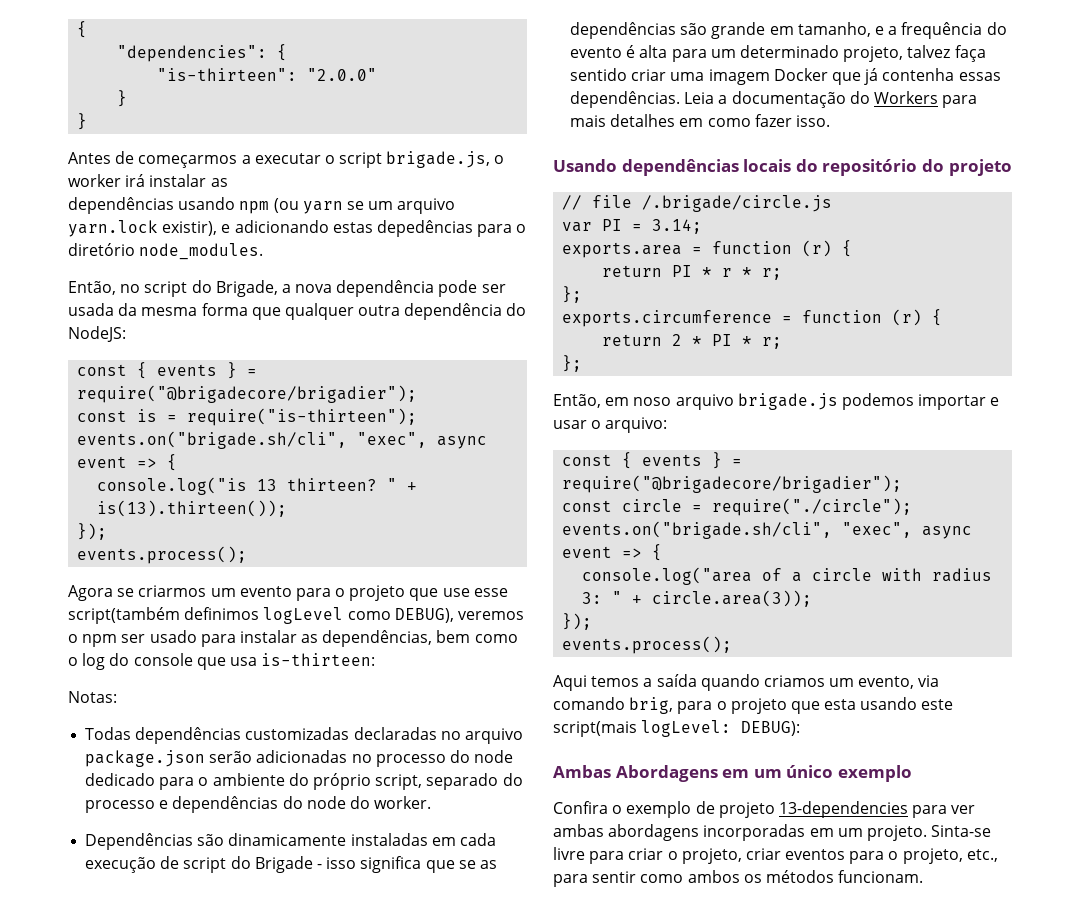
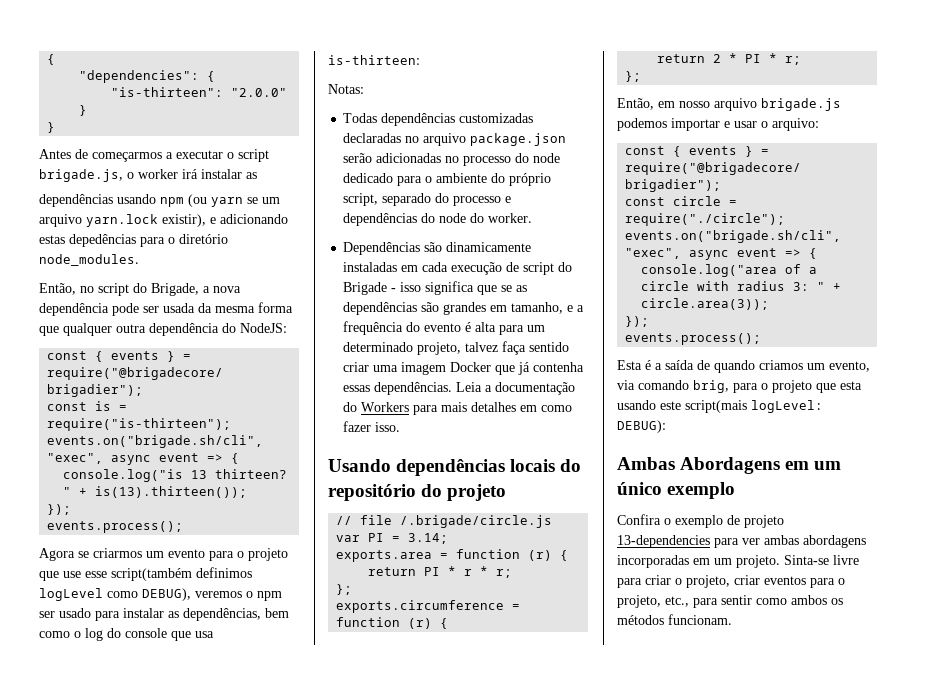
- Dependências são dinamicamente instaladas em cada execução de script do Brigade - isso significa que se as dependências são grande em tamanho, e a frequência do evento é alta para um determinado projeto, talvez faça sentido criar uma imagem Docker que já contenha essas dependências.
+ Dependências são dinamicamente instaladas em cada execução de script do Brigade - isso significa que se as dependências são grandes em tamanho, e a frequência do evento é alta para um determinado projeto, talvez faça sentido criar uma imagem Docker que já contenha essas dependências.
- Então, em noso arquivo brigade.js podemos importar e usar o arquivo:
+ Então, em nosso arquivo brigade.js podemos importar e usar o arquivo:
- Aqui temos a saída quando criamos um evento, via comando brig, para o projeto que esta usando este script(mais logLevel: DEBUG):
+ Esta é a saída de quando criamos um evento, via comando brig, para o projeto que esta usando este script(mais logLevel: DEBUG):

